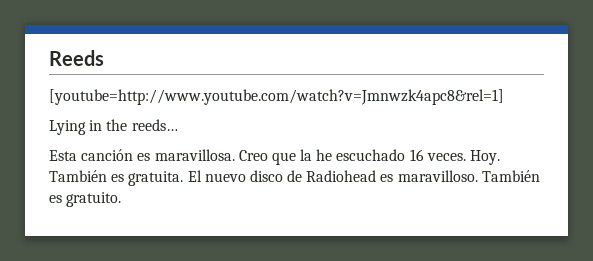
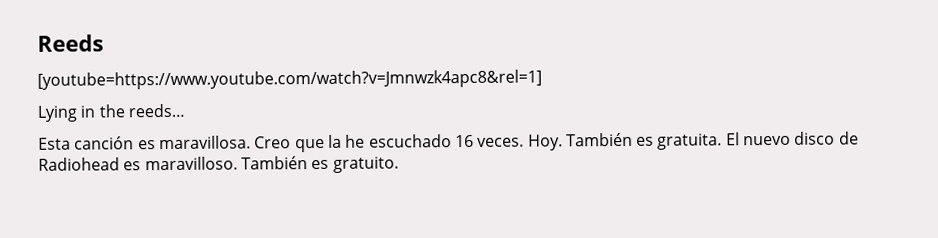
- [youtube=http://www.youtube.com/watch?v=Jmnwzk4apc8&rel=1]
+ [youtube=https://www.youtube.com/watch?v=Jmnwzk4apc8&rel=1]

